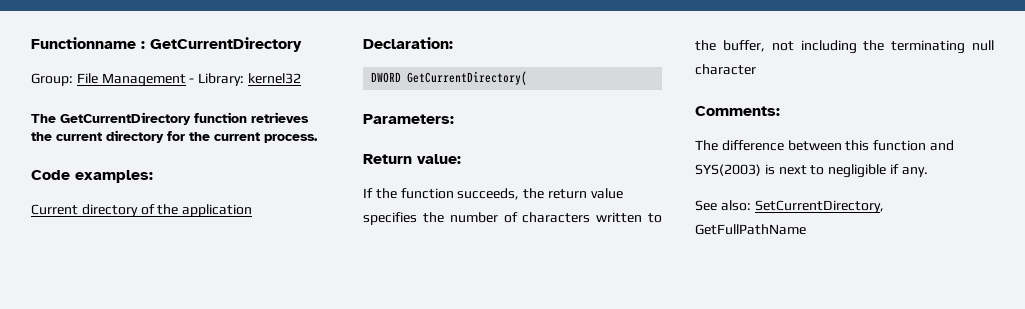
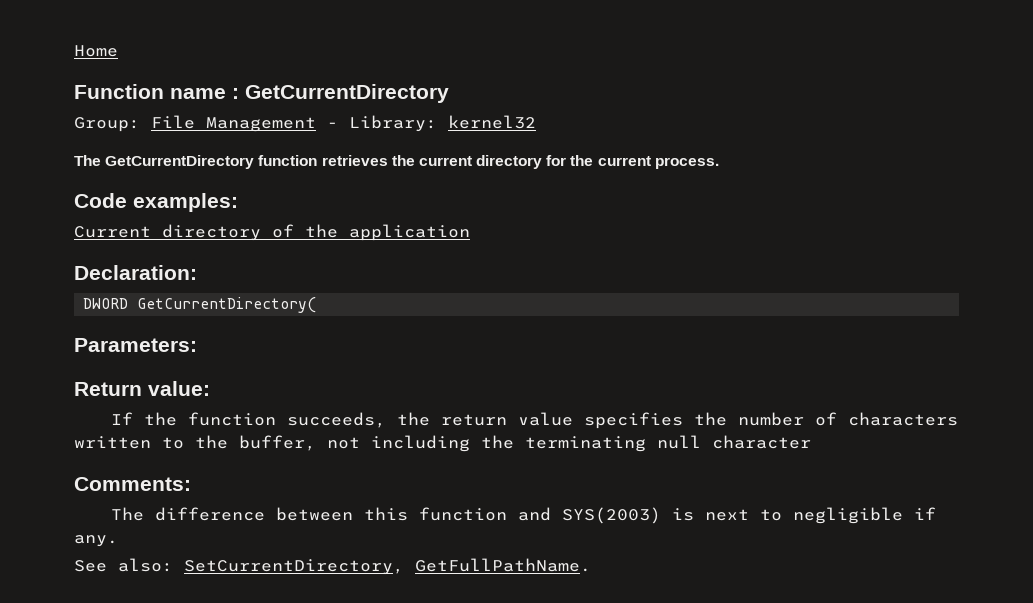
- Functionname : GetCurrentDirectory
+ Home
+ Function name : GetCurrentDirectory
- See also: SetCurrentDirectory, GetFullPathName
+ See also: SetCurrentDirectory, GetFullPathName.

